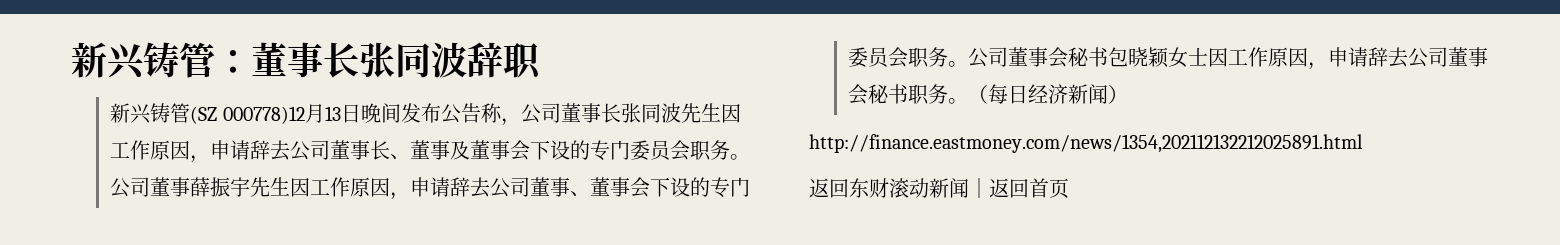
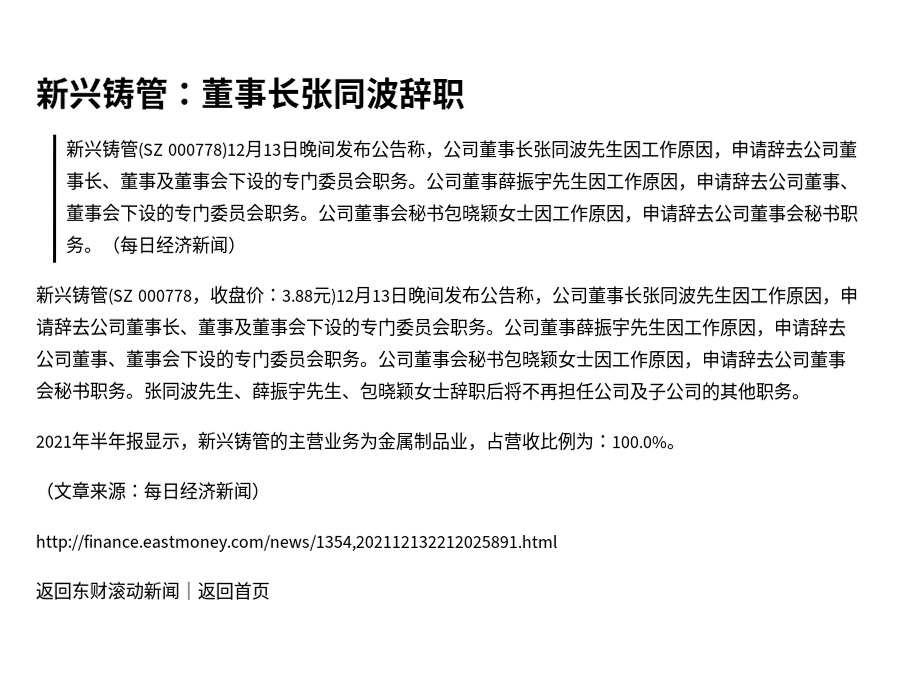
+ 新兴铸管(SZ 000778，收盘价：3.88元)12月13日晚间发布公告称，公司董事长张同波先生因工作原因，申请辞去公司董事长、董事及董事会下设的专门委员会职务。公司董事薛振宇先生因工作原因，申请辞去公司董事、董事会下设的专门委员会职务。公司董事会秘书包晓颖女士因工作原因，申请辞去公司董事会秘书职务。张同波先生、薛振宇先生、包晓颖女士辞职后将不再担任公司及子公司的其他职务。
+ 2021年半年报显示，新兴铸管的主营业务为金属制品业，占营收比例为：100.0%。
+ （文章来源：每日经济新闻）

